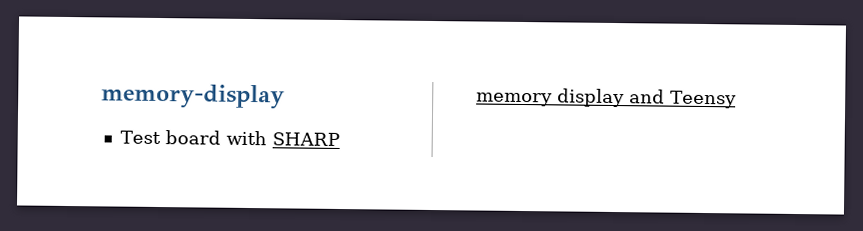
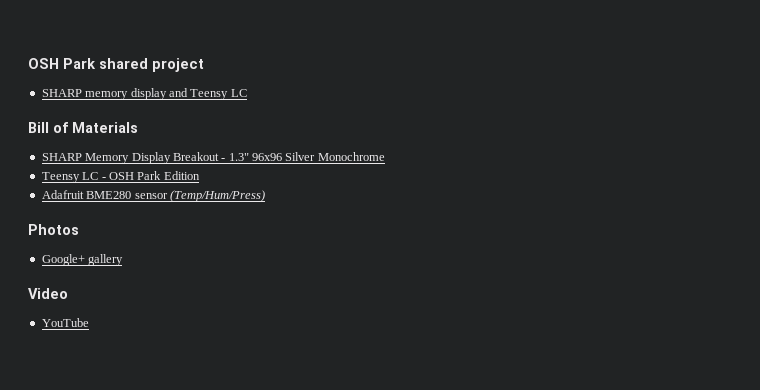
- memory-display
- Test board with SHARP memory display and Teensy
+ OSH Park shared project
+ SHARP memory display and Teensy LC
+ Bill of Materials
+ SHARP Memory Display Breakout - 1.3" 96x96 Silver Monochrome
+ Teensy LC - OSH Park Edition
+ Adafruit BME280 sensor (Temp/Hum/Press)
+ Photos
+ Google+ gallery
+ Video
+ YouTube

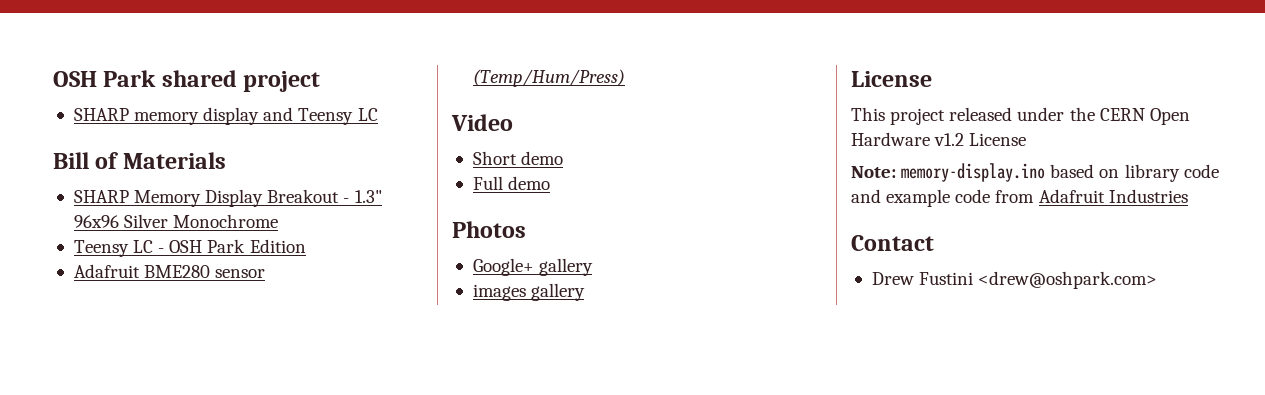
+ Video
+ Short demo
+ Full demo
  Photos
  Google+ gallery
- Video
- YouTube
+ images gallery
+ License
+ This project released under the CERN Open Hardware v1.2 License
+ Note: memory-display.ino based on library code and example code from Adafruit Industries
+ Contact
+ Drew Fustini <drew@oshpark.com>

